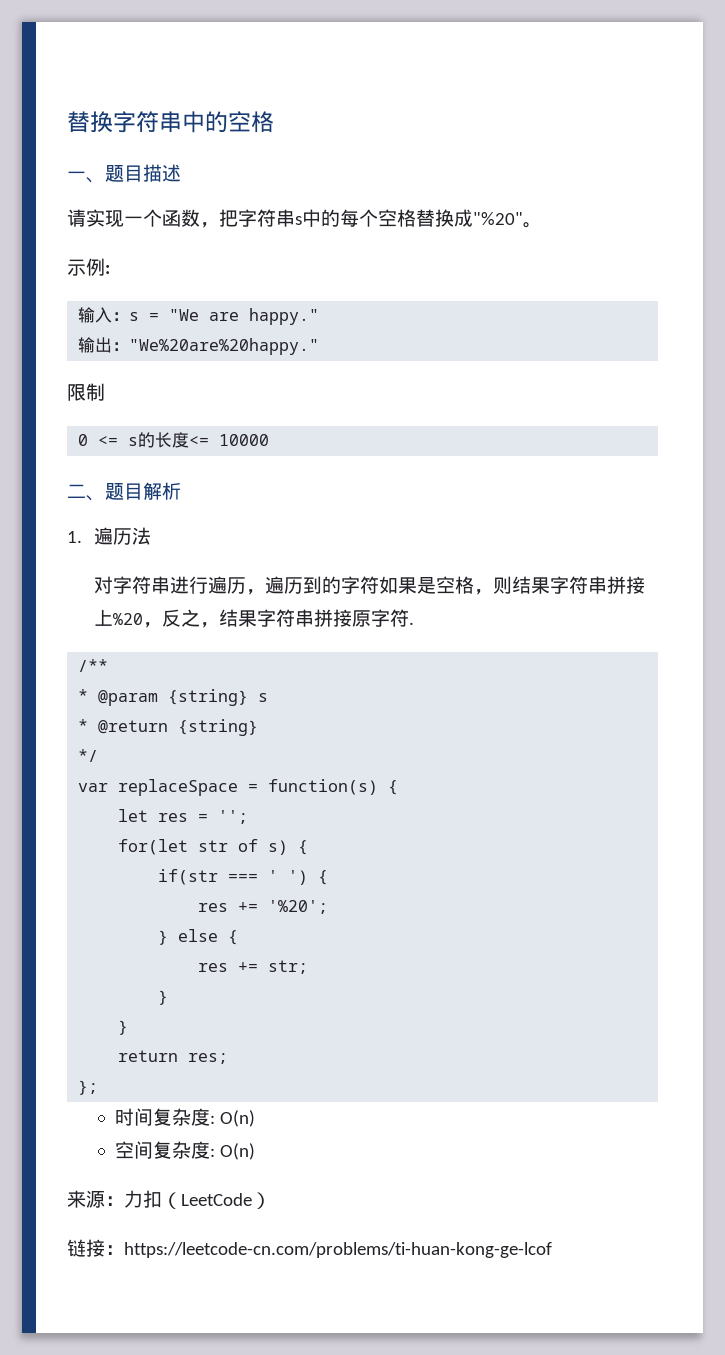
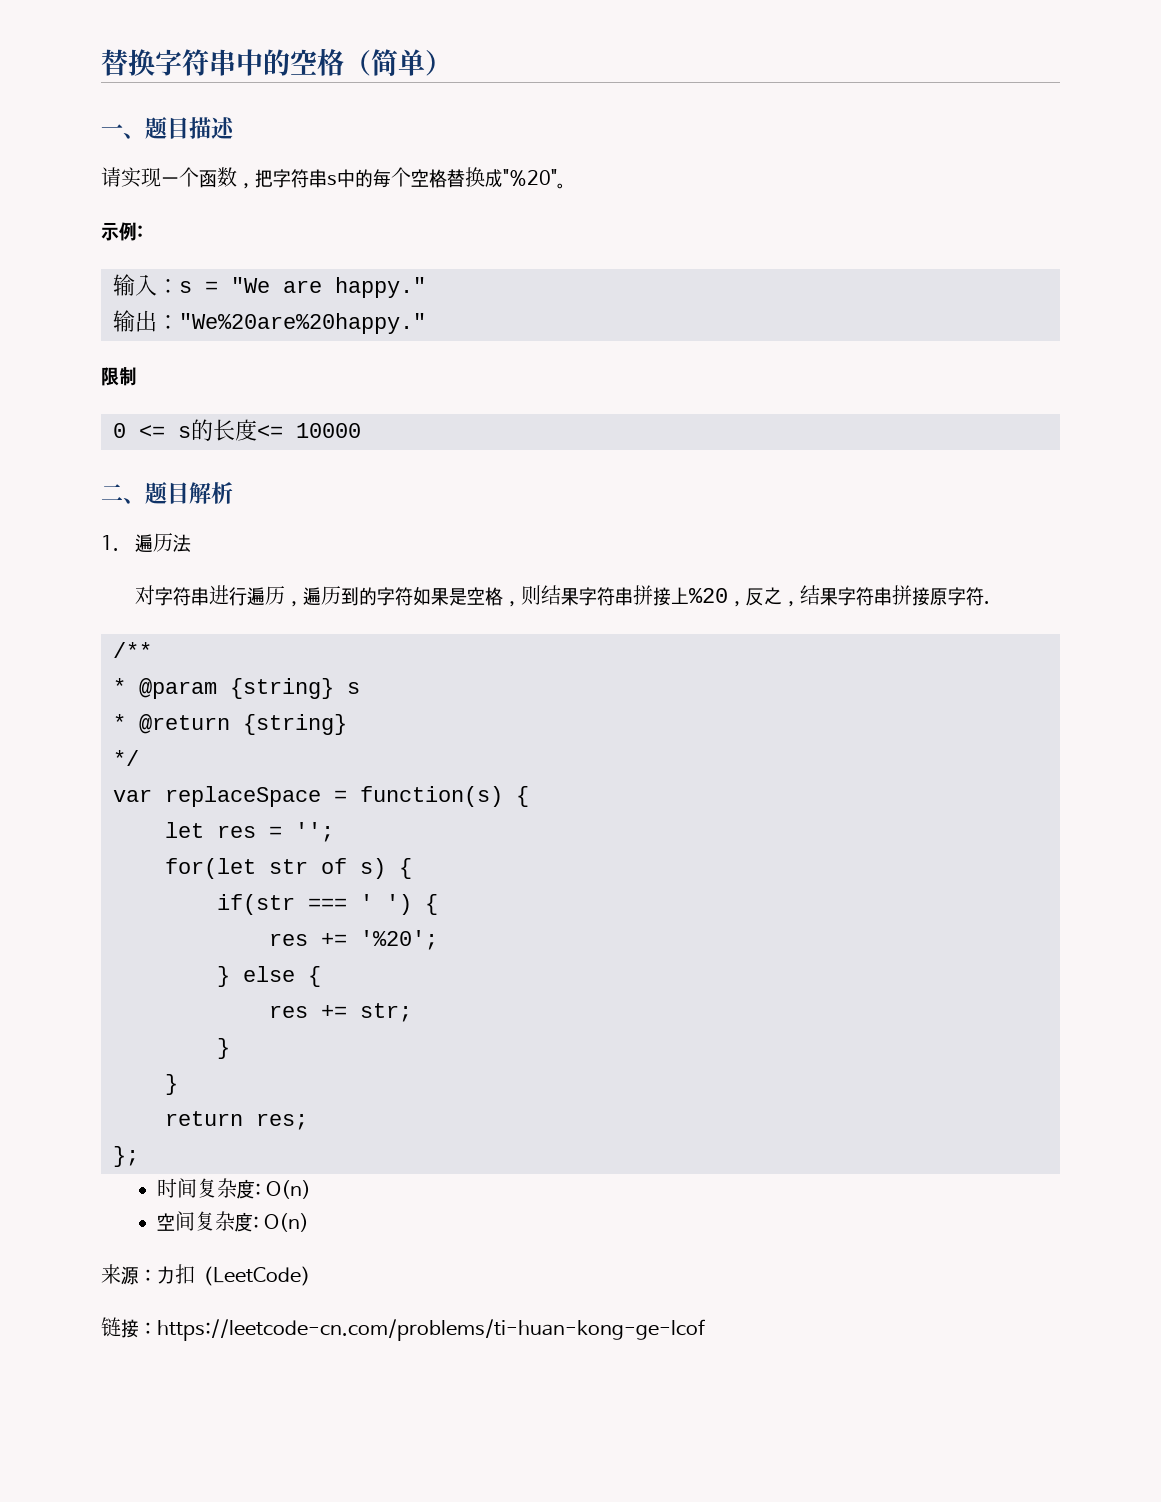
- 替换字符串中的空格
+ 替换字符串中的空格（简单）

